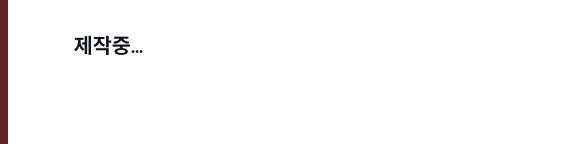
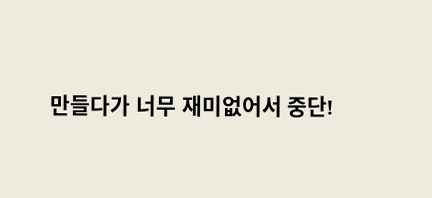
- 제작중...
+ 만들다가 너무 재미없어서 중단!

